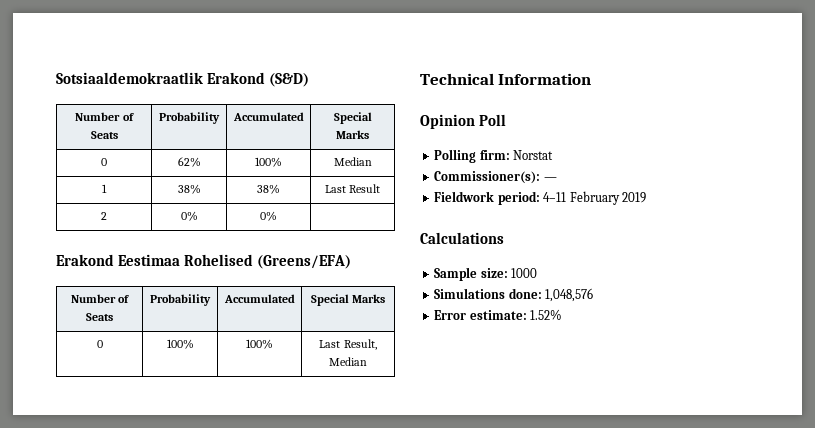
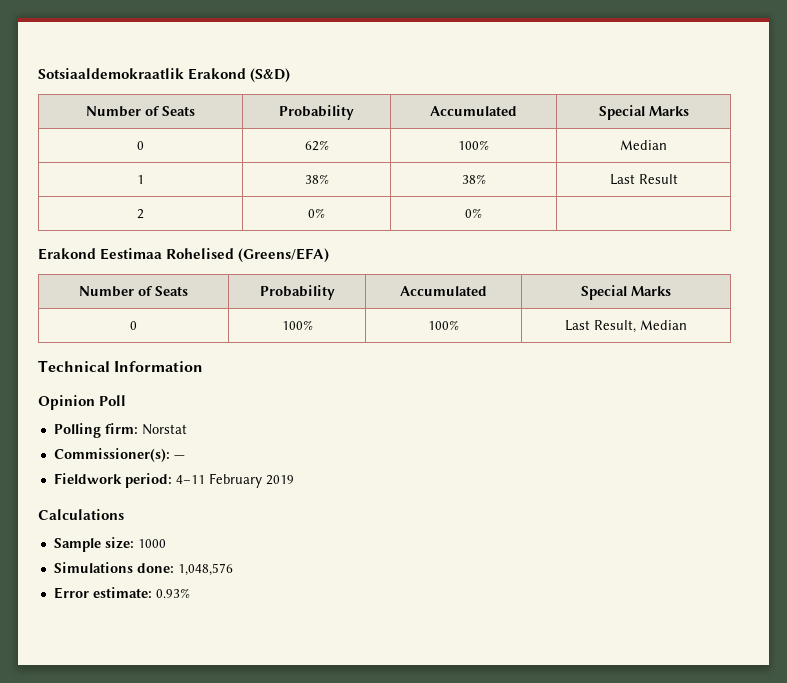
- Error estimate: 1.52%
+ Error estimate: 0.93%

